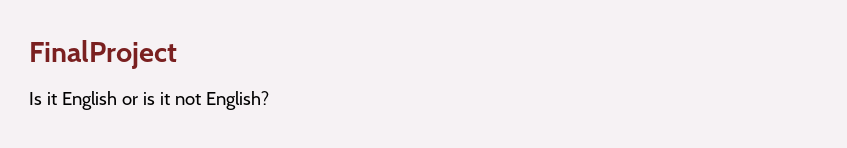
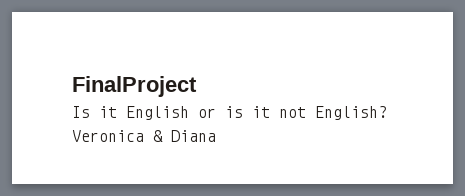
+ Veronica & Diana

